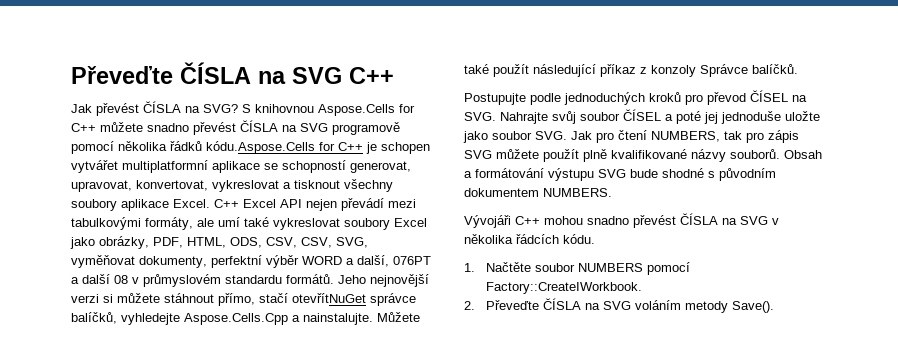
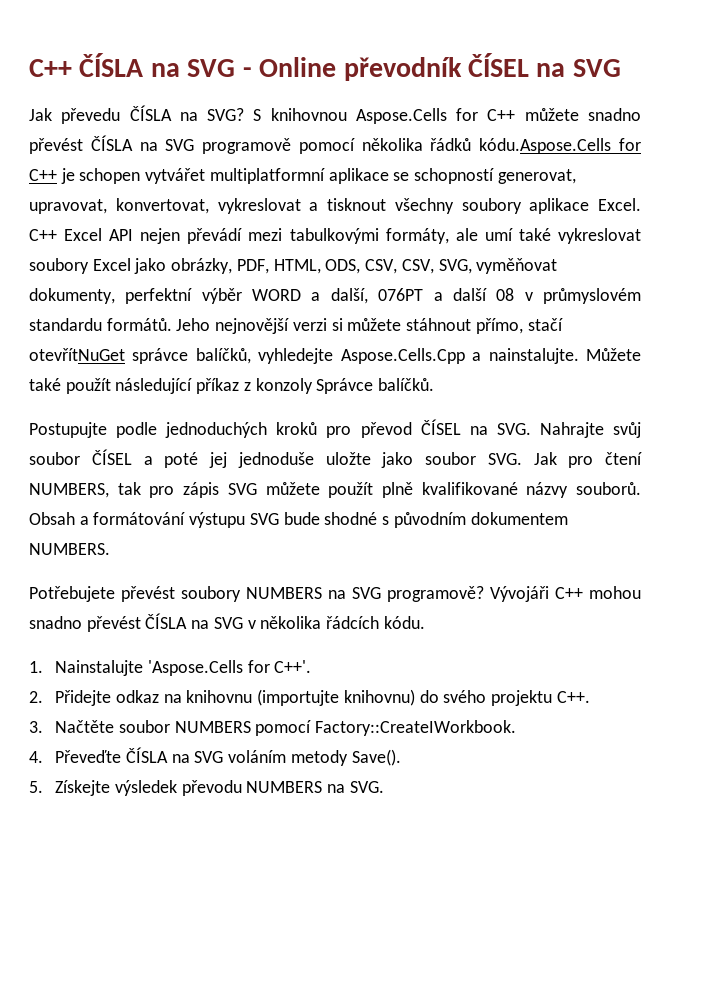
- Převeďte ČÍSLA na SVG C++
- Jak převést ČÍSLA na SVG?
+ C++ ČÍSLA na SVG - Online převodník ČÍSEL na SVG
+ Jak převedu ČÍSLA na SVG?
+ Potřebujete převést soubory NUMBERS na SVG programově?
- 1. Načtěte soubor NUMBERS pomocí Factory::CreateIWorkbook.
+ 1. Nainstalujte 'Aspose.Cells for C++'.
+ 2. Přidejte odkaz na knihovnu (importujte knihovnu) do svého projektu C++.
+ 3. Načtěte soubor NUMBERS pomocí Factory::CreateIWorkbook.
- 2. Převeďte ČÍSLA na SVG voláním metody Save().
+ 4. Převeďte ČÍSLA na SVG voláním metody Save().
+ 5. Získejte výsledek převodu NUMBERS na SVG.

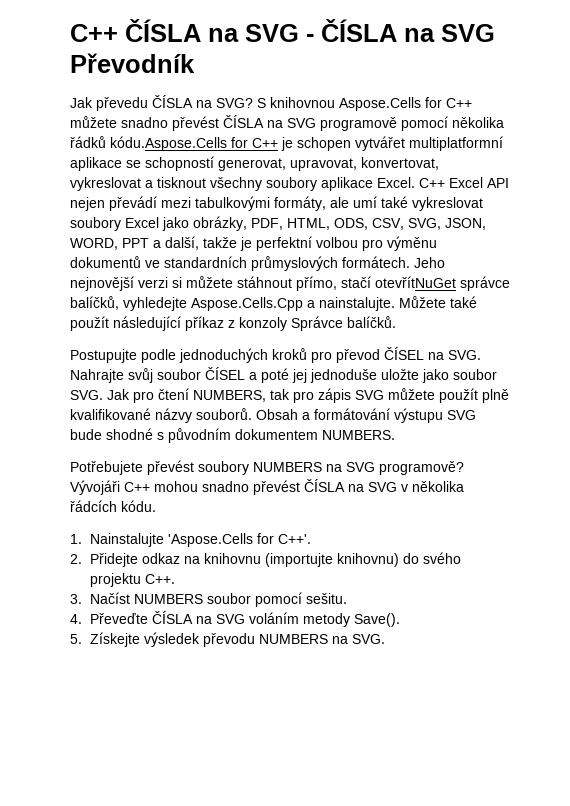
- C++ ČÍSLA na SVG - Online převodník ČÍSEL na SVG
+ C++ ČÍSLA na SVG - ČÍSLA na SVG Převodník
- C++ Excel API nejen převádí mezi tabulkovými formáty, ale umí také vykreslovat soubory Excel jako obrázky, PDF, HTML, ODS, CSV, CSV, SVG, vyměňovat dokumenty, perfektní výběr WORD a další, 076PT a další 08 v průmyslovém standardu formátů.
+ C++ Excel API nejen převádí mezi tabulkovými formáty, ale umí také vykreslovat soubory Excel jako obrázky, PDF, HTML, ODS, CSV, SVG, JSON, WORD, PPT a další, takže je perfektní volbou pro výměnu dokumentů ve standardních průmyslových formátech.
- 3. Načtěte soubor NUMBERS pomocí Factory::CreateIWorkbook.
+ 3. Načíst NUMBERS soubor pomocí sešitu.

